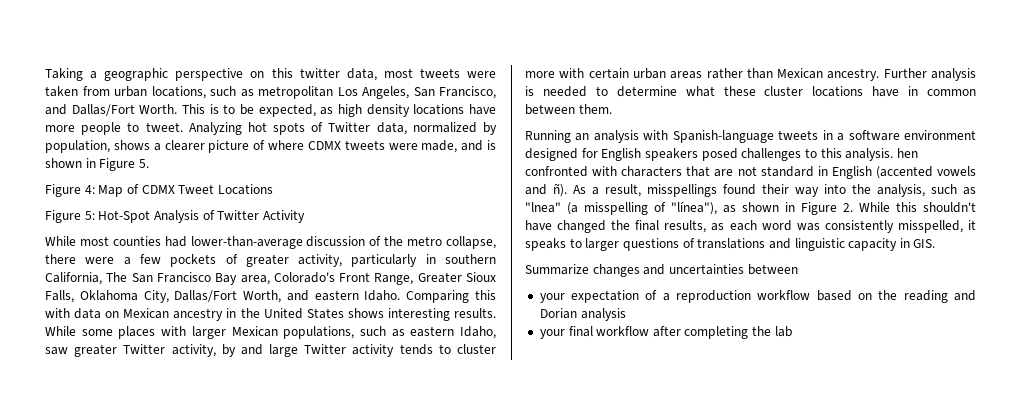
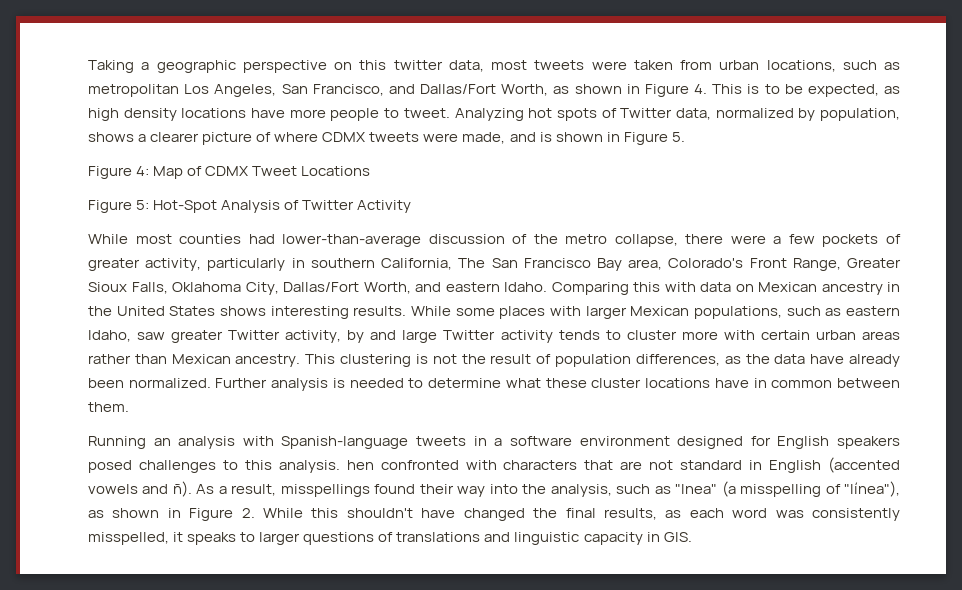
- Taking a geographic perspective on this twitter data, most tweets were taken from urban locations, such as metropolitan Los Angeles, San Francisco, and Dallas/Fort Worth. This is to be expected, as high density locations have more people to tweet.
+ Taking a geographic perspective on this twitter data, most tweets were taken from urban locations, such as metropolitan Los Angeles, San Francisco, and Dallas/Fort Worth, as shown in Figure 4. This is to be expected, as high density locations have more people to tweet.
+ This clustering is not the result of population differences, as the data have already been normalized.
- Summarize changes and uncertainties between
- your expectation of a reproduction workflow based on the reading and Dorian analysis
- your final workflow after completing the lab

